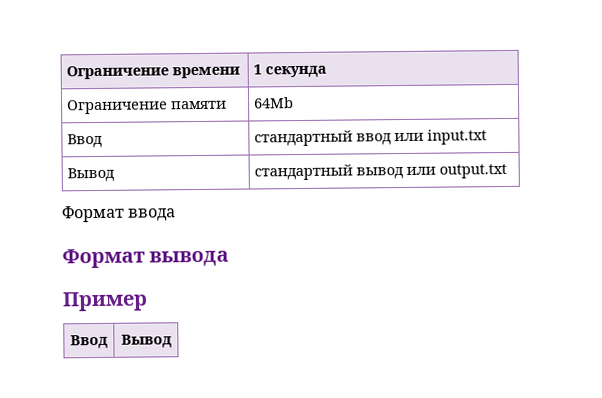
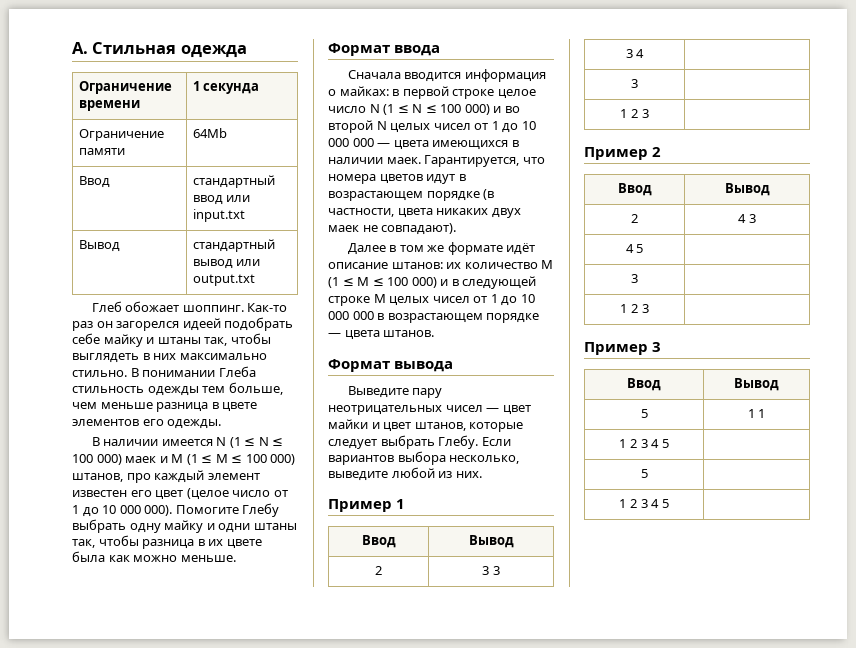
+ A. Стильная одежда
+ Глеб обожает шоппинг. Как-то раз он загорелся идеей подобрать себе майку и штаны так, чтобы выглядеть в них максимально стильно. В понимании Глеба стильность одежды тем больше, чем меньше разница в цвете элементов его одежды.
+ В наличии имеется N (1 ≤ N ≤ 100 000) маек и M (1 ≤ M ≤ 100 000) штанов, про каждый элемент известен его цвет (целое число от 1 до 10 000 000). Помогите Глебу выбрать одну майку и одни штаны так, чтобы разница в их цвете была как можно меньше.
  Формат ввода
+ Сначала вводится информация о майках: в первой строке целое число N (1 ≤ N ≤ 100 000) и во второй N целых чисел от 1 до 10 000 000 — цвета имеющихся в наличии маек. Гарантируется, что номера цветов идут в возрастающем порядке (в частности, цвета никаких двух маек не совпадают).
+ Далее в том же формате идёт описание штанов: их количество M (1 ≤ M ≤ 100 000) и в следующей строке M целых чисел от 1 до 10 000 000 в возрастающем порядке — цвета штанов.
  Формат вывода
- Пример
+ Выведите пару неотрицательных чисел — цвет майки и цвет штанов, которые следует выбрать Глебу. Если вариантов выбора несколько, выведите любой из них.
+ Пример 1
  Ввод | Вывод
+ 2 | 3 3
+ 3 4 |
+ 3 |
+ 1 2 3 |
+ Пример 2
+ Ввод | Вывод
+ 2 | 4 3
+ 4 5 |
+ 3 |
+ 1 2 3 |
+ Пример 3
+ Ввод | Вывод
+ 5 | 1 1
+ 1 2 3 4 5 |
+ 5 |
+ 1 2 3 4 5 |

